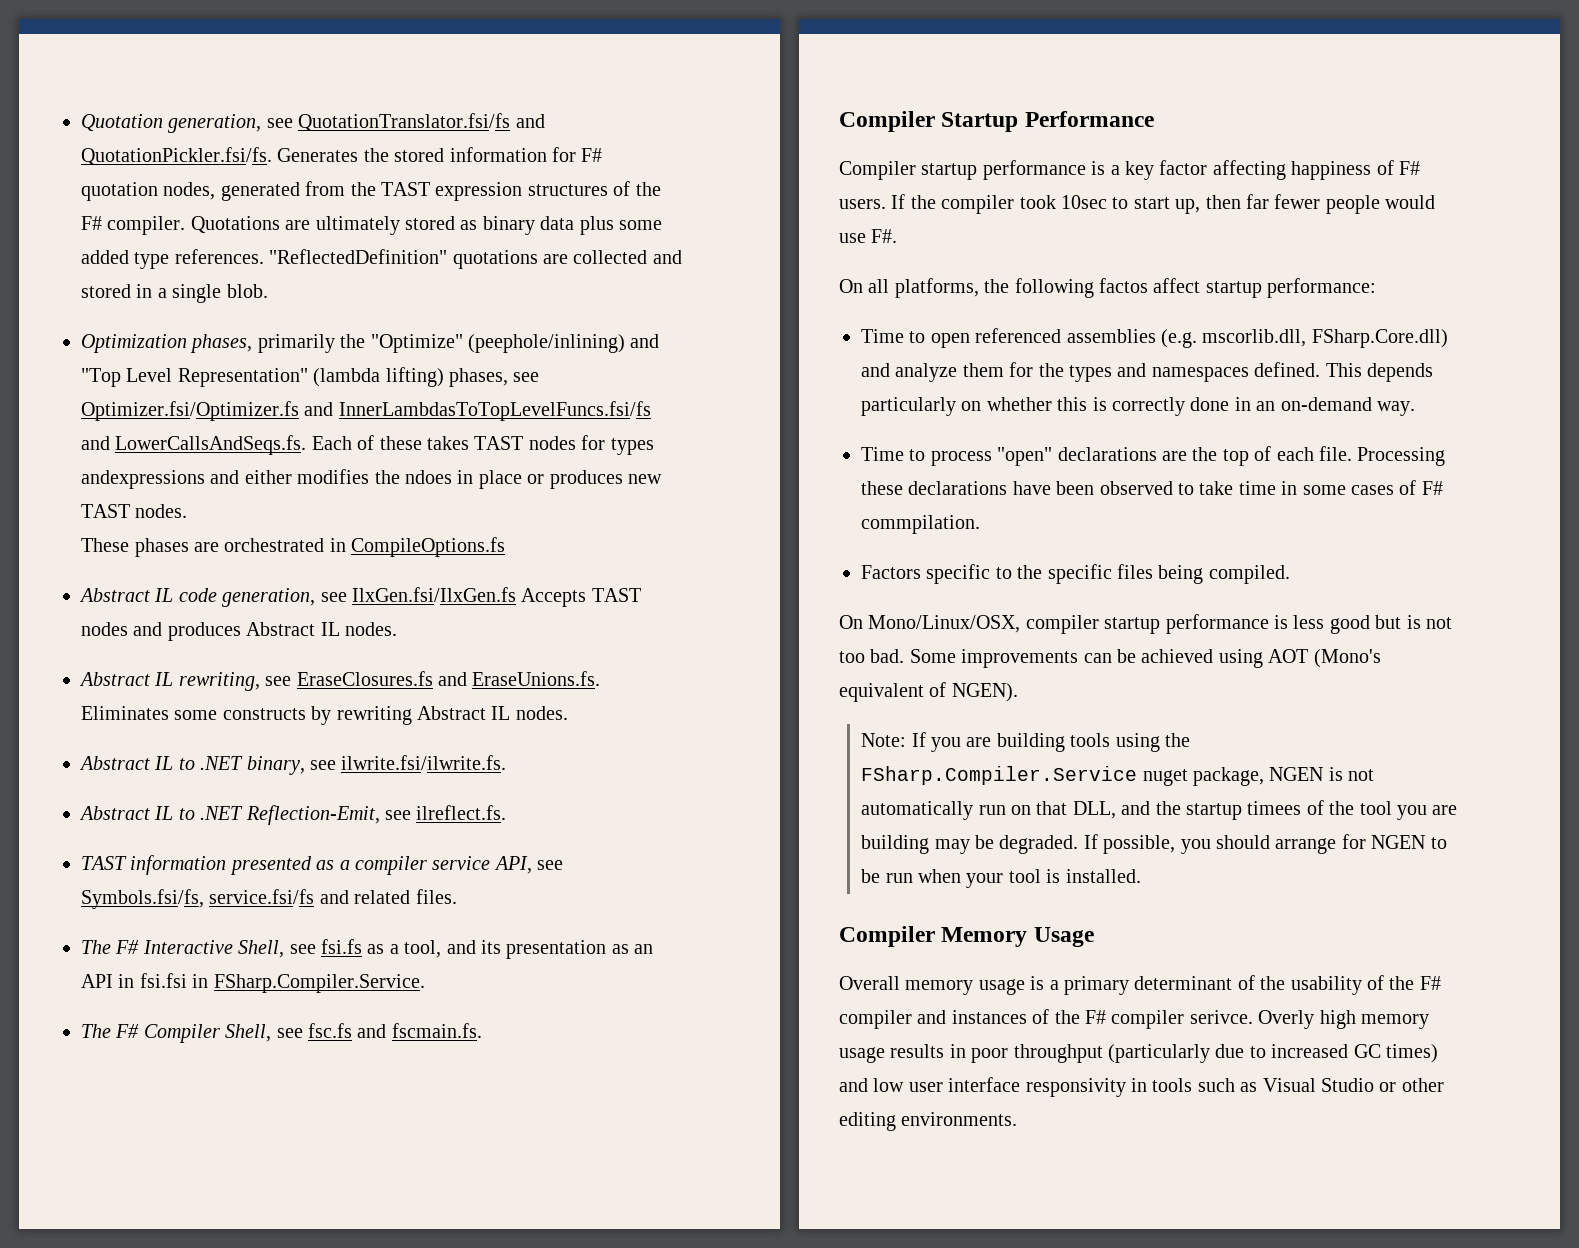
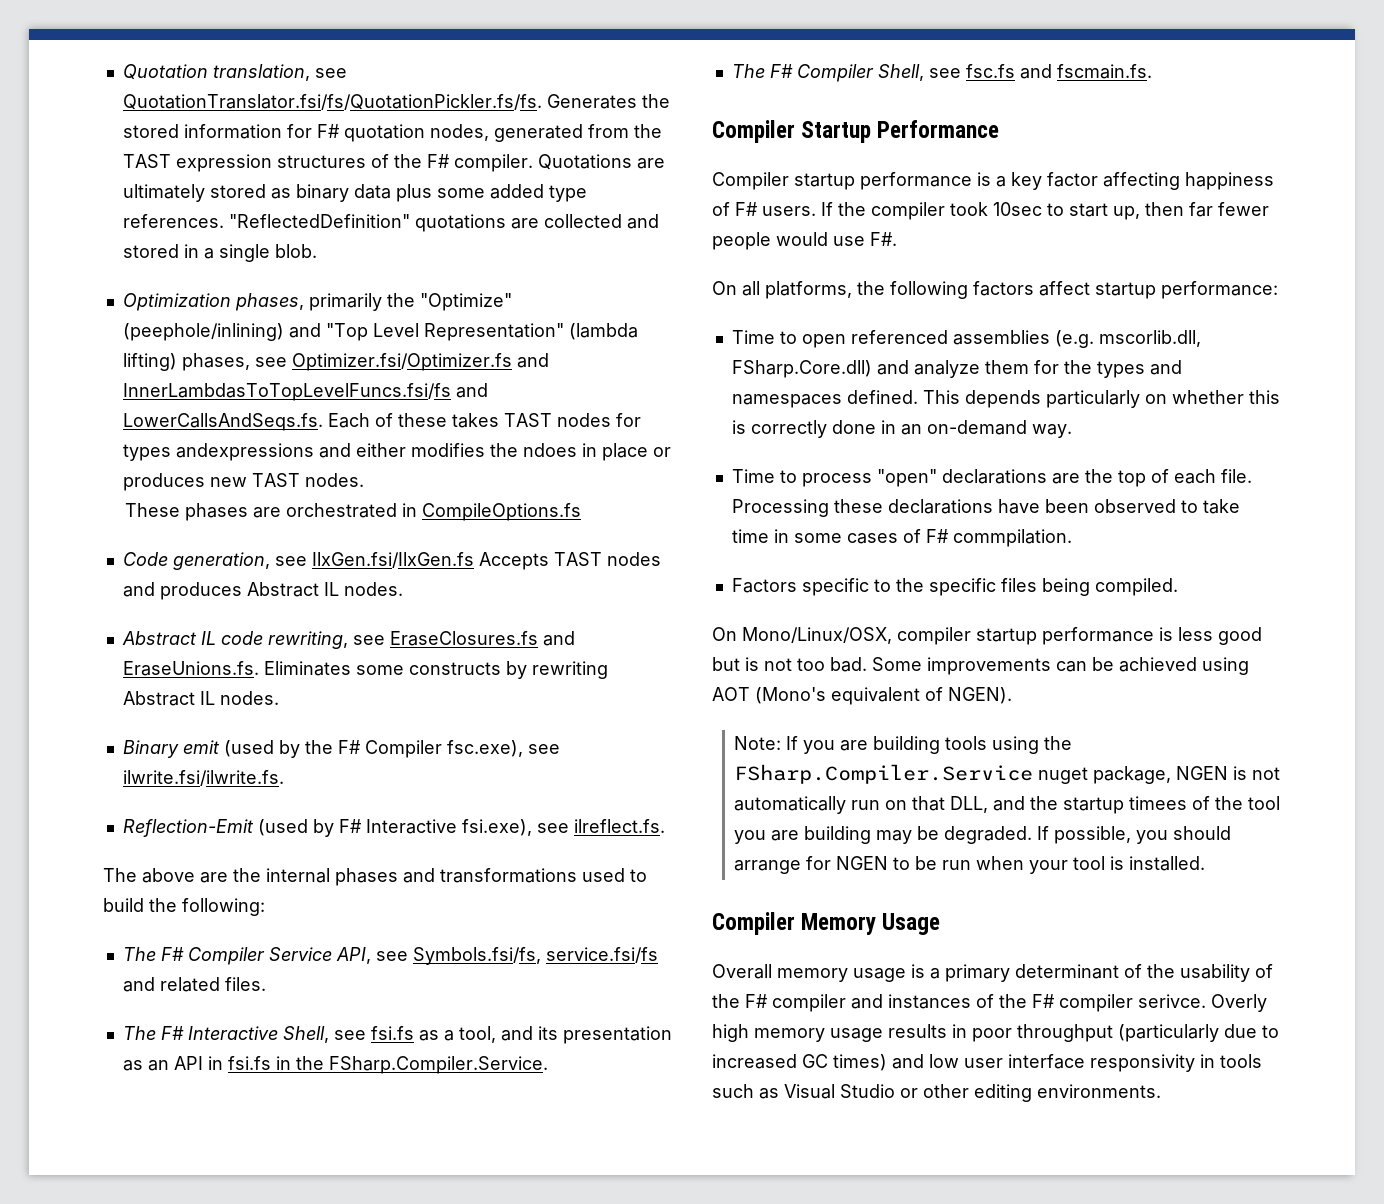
- Quotation generation, see QuotationTranslator.fsi/fs and QuotationPickler.fsi/fs. Generates the stored information for F# quotation nodes, generated from the TAST expression structures of the F# compiler.
+ Quotation translation, see QuotationTranslator.fsi/fs/QuotationPickler.fs/fs. Generates the stored information for F# quotation nodes, generated from the TAST expression structures of the F# compiler.
- Abstract IL code generation, see IlxGen.fsi/IlxGen.fs Accepts TAST nodes and produces Abstract IL nodes.
+ Code generation, see IlxGen.fsi/IlxGen.fs Accepts TAST nodes and produces Abstract IL nodes.
- Abstract IL rewriting, see EraseClosures.fs and EraseUnions.fs. Eliminates some constructs by rewriting Abstract IL nodes.
+ Abstract IL code rewriting, see EraseClosures.fs and EraseUnions.fs. Eliminates some constructs by rewriting Abstract IL nodes.
- Abstract IL to .NET binary, see ilwrite.fsi/ilwrite.fs.
- Abstract IL to .NET Reflection-Emit, see ilreflect.fs.
- TAST information presented as a compiler service API, see Symbols.fsi/fs, service.fsi/fs and related files.
+ Binary emit (used by the F# Compiler fsc.exe), see ilwrite.fsi/ilwrite.fs.
+ Reflection-Emit (used by F# Interactive fsi.exe), see ilreflect.fs.
+ The above are the internal phases and transformations used to build the following:
+ The F# Compiler Service API, see Symbols.fsi/fs, service.fsi/fs and related files.
- The F# Interactive Shell, see fsi.fs as a tool, and its presentation as an API in fsi.fsi in FSharp.Compiler.Service.
+ The F# Interactive Shell, see fsi.fs as a tool, and its presentation as an API in fsi.fs in the FSharp.Compiler.Service.
- On all platforms, the following factos affect startup performance:
+ On all platforms, the following factors affect startup performance:

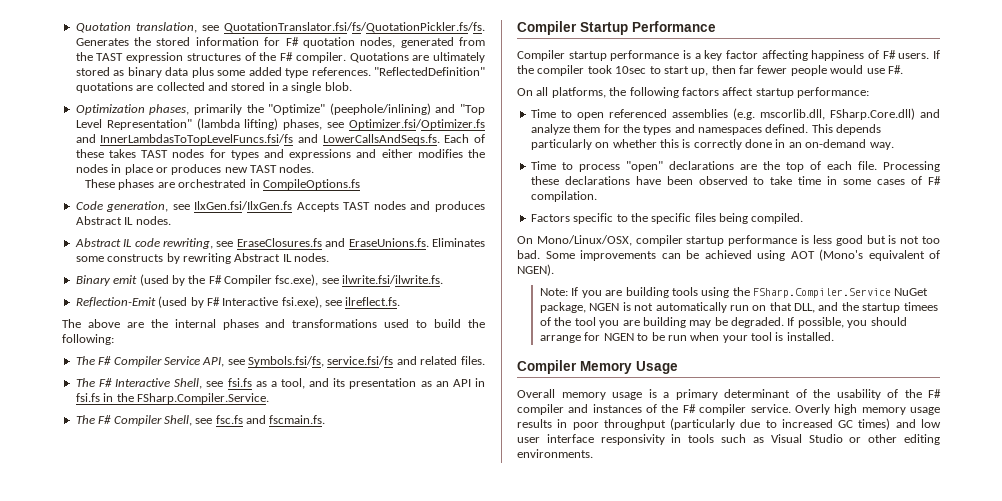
- Optimization phases, primarily the "Optimize" (peephole/inlining) and "Top Level Representation" (lambda lifting) phases, see Optimizer.fsi/Optimizer.fs and InnerLambdasToTopLevelFuncs.fsi/fs and LowerCallsAndSeqs.fs. Each of these takes TAST nodes for types andexpressions and either modifies the ndoes in place or produces new TAST nodes.
+ Optimization phases, primarily the "Optimize" (peephole/inlining) and "Top Level Representation" (lambda lifting) phases, see Optimizer.fsi/Optimizer.fs and InnerLambdasToTopLevelFuncs.fsi/fs and LowerCallsAndSeqs.fs. Each of these takes TAST nodes for types and expressions and either modifies the nodes in place or produces new TAST nodes.
- Processing these declarations have been observed to take time in some cases of F# commpilation.
+ Processing these declarations have been observed to take time in some cases of F# compilation.
- Note: If you are building tools using the FSharp.Compiler.Service nuget package, NGEN is not automatically run on that DLL, and the startup timees of the tool you are building may be degraded.
+ Note: If you are building tools using the FSharp.Compiler.Service NuGet package, NGEN is not automatically run on that DLL, and the startup timees of the tool you are building may be degraded.
- Overall memory usage is a primary determinant of the usability of the F# compiler and instances of the F# compiler serivce.
+ Overall memory usage is a primary determinant of the usability of the F# compiler and instances of the F# compiler service.

